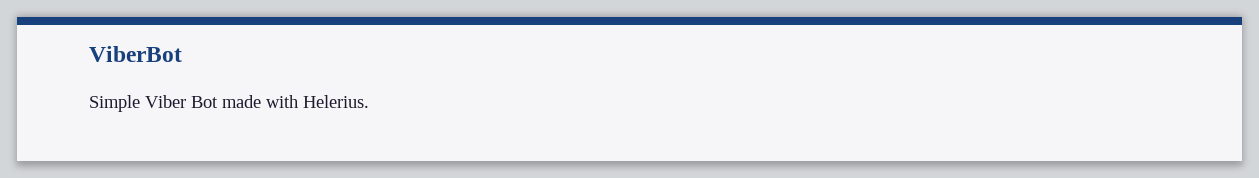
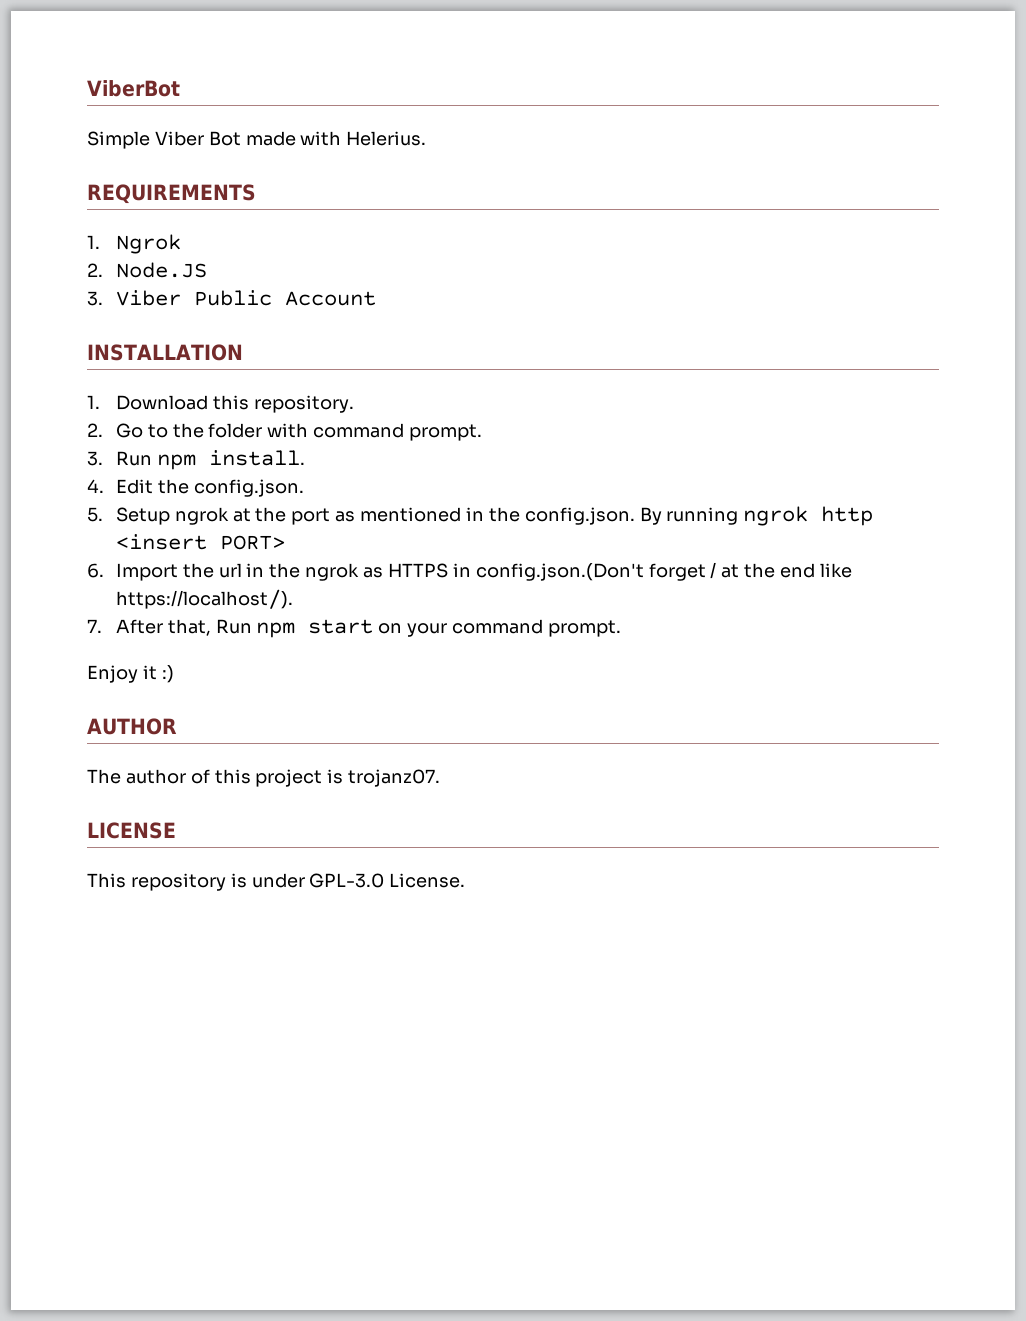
+ REQUIREMENTS
+ 1. Ngrok
+ 2. Node.JS
+ 3. Viber Public Account
+ INSTALLATION
+ 1. Download this repository.
+ 2. Go to the folder with command prompt.
+ 3. Run npm install.
+ 4. Edit the config.json.
+ 5. Setup ngrok at the port as mentioned in the config.json. By running ngrok http <insert PORT>
+ 6. Import the url in the ngrok as HTTPS in config.json.(Don't forget / at the end like https://localhost/).
+ 7. After that, Run npm start on your command prompt.
+ Enjoy it :)
+ AUTHOR
+ The author of this project is trojanz07.
+ LICENSE
+ This repository is under GPL-3.0 License.

